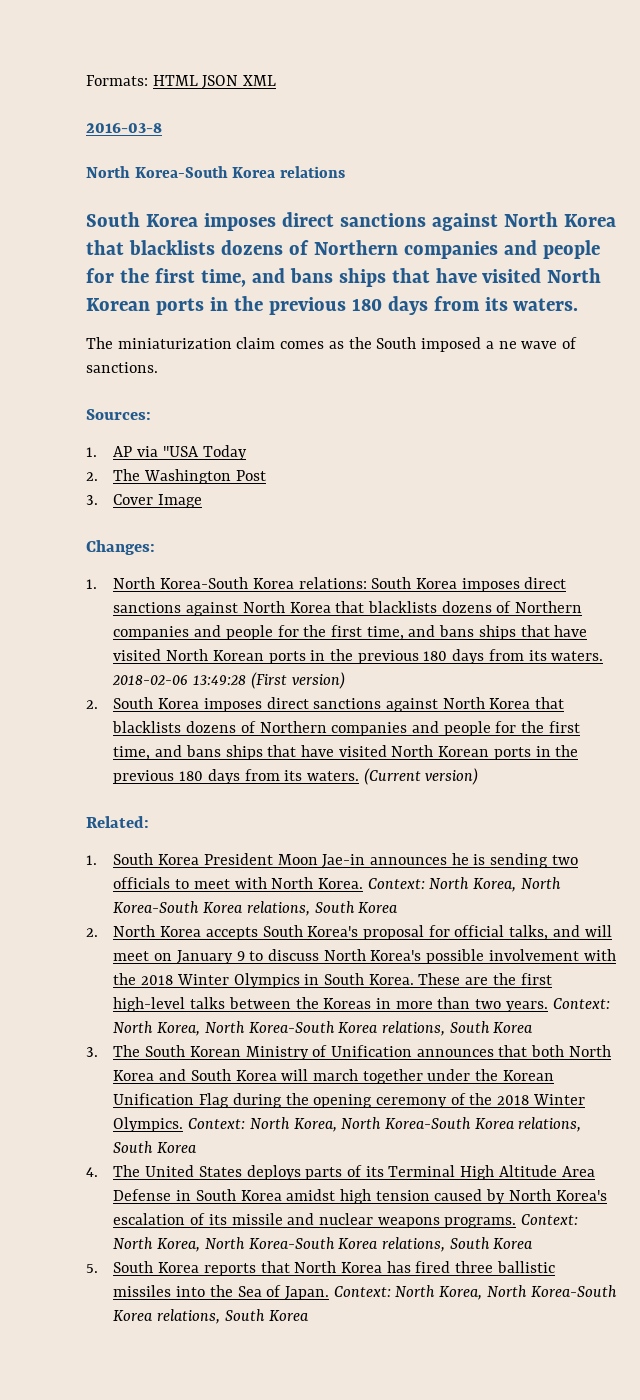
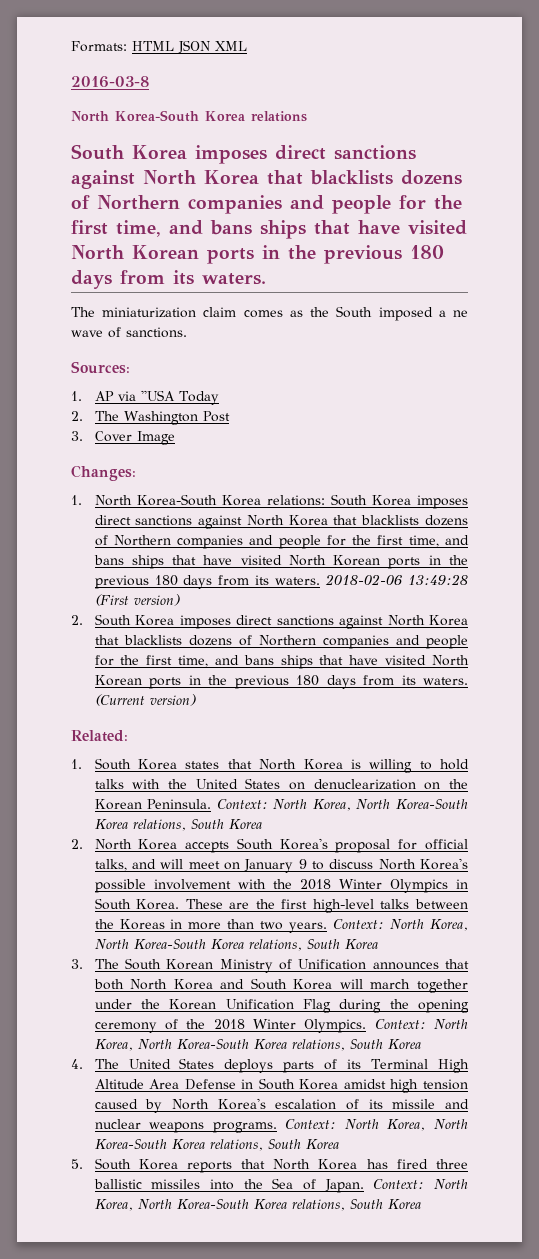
- 1. South Korea President Moon Jae-in announces he is sending two officials to meet with North Korea.
+ 1. South Korea states that North Korea is willing to hold talks with the United States on denuclearization on the Korean Peninsula.

